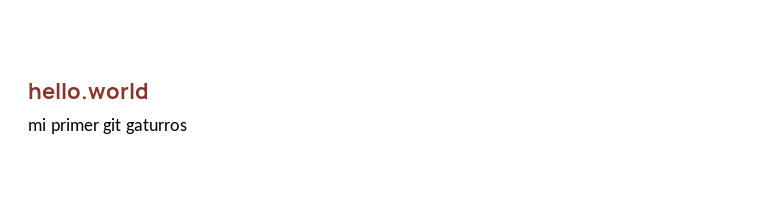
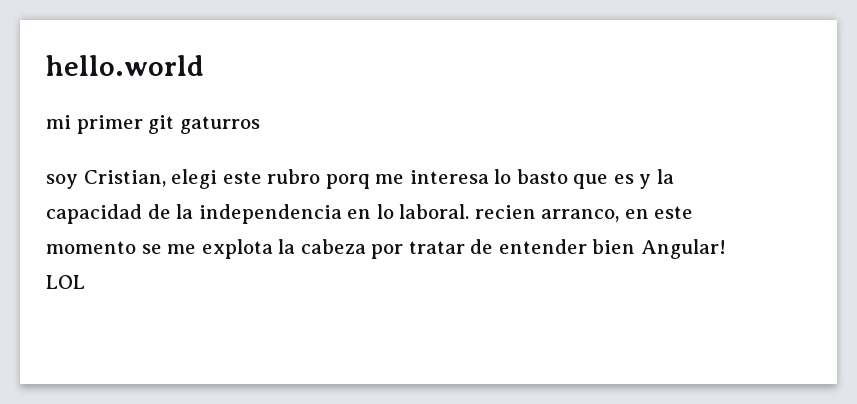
+ soy Cristian, elegi este rubro porq me interesa lo basto que es y la capacidad de la independencia en lo laboral. recien arranco, en este momento se me explota la cabeza por tratar de entender bien Angular! LOL

